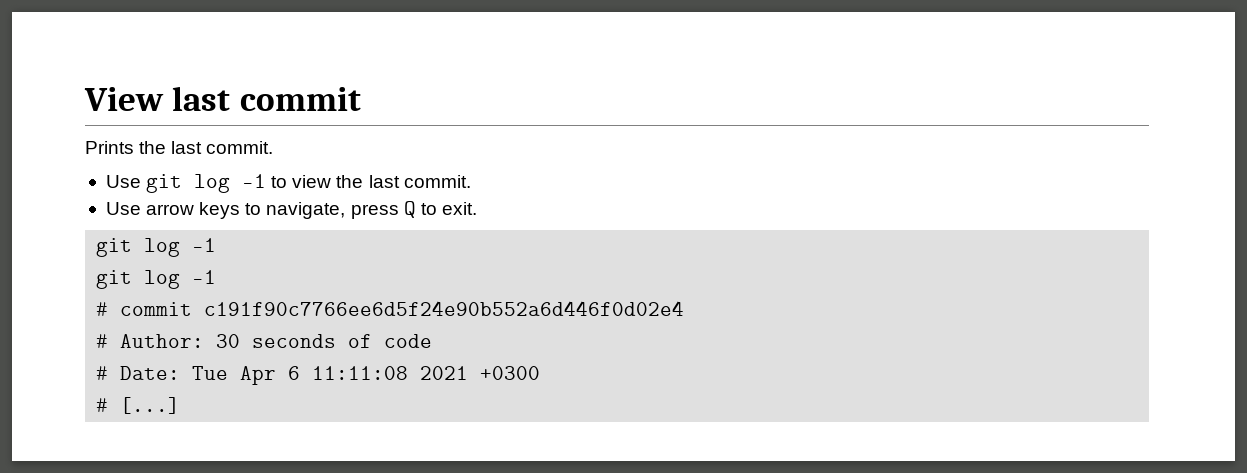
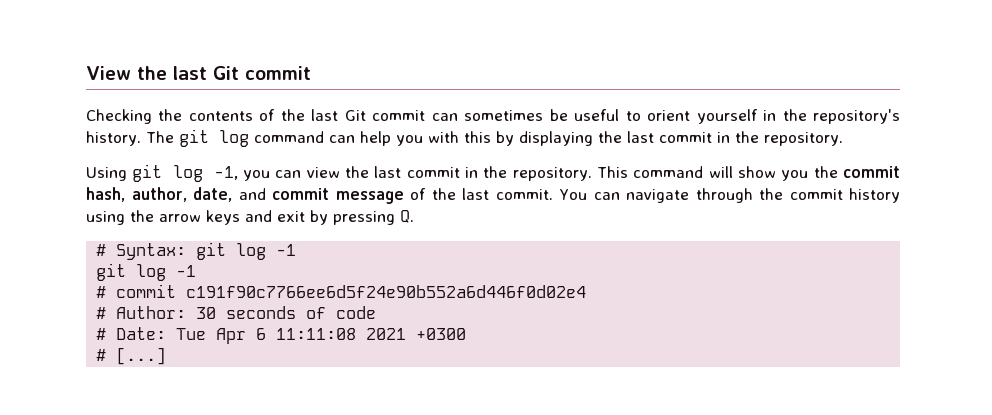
- View last commit
- Prints the last commit.
- Use git log -1 to view the last commit.
- Use arrow keys to navigate, press Q to exit.
- git log -1
+ View the last Git commit
+ Checking the contents of the last Git commit can sometimes be useful to orient yourself in the repository's history. The git log command can help you with this by displaying the last commit in the repository.
+ Using git log -1, you can view the last commit in the repository. This command will show you the commit hash, author, date, and commit message of the last commit. You can navigate through the commit history using the arrow keys and exit by pressing Q.
+ # Syntax: git log -1

